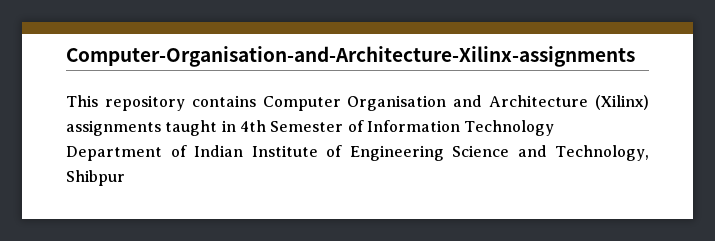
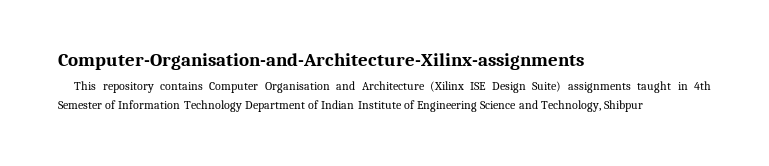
- This repository contains Computer Organisation and Architecture (Xilinx) assignments taught in 4th Semester of Information Technology Department of Indian Institute of Engineering Science and Technology, Shibpur
+ This repository contains Computer Organisation and Architecture (Xilinx ISE Design Suite) assignments taught in 4th Semester of Information Technology Department of Indian Institute of Engineering Science and Technology, Shibpur

